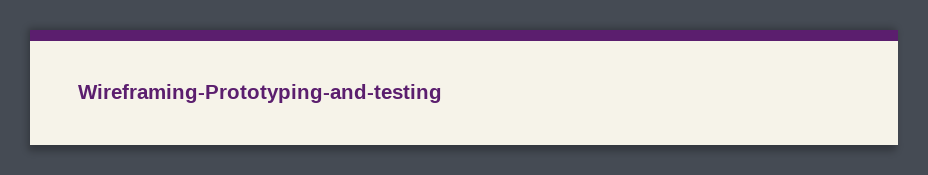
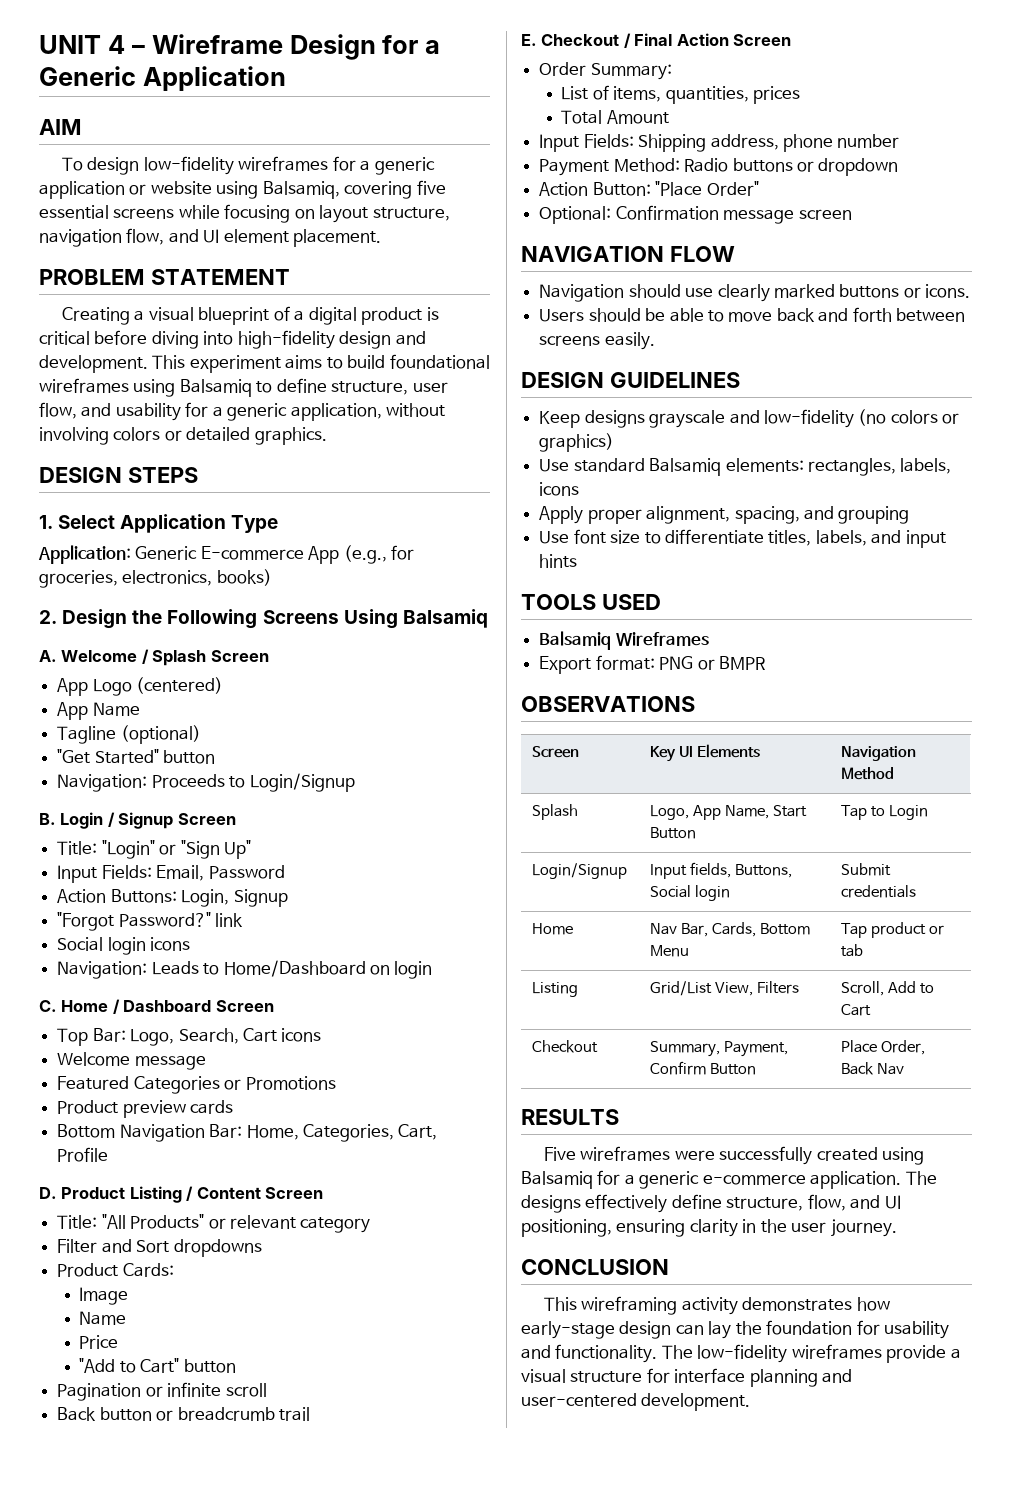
- Wireframing-Prototyping-and-testing
+ UNIT 4 – Wireframe Design for a Generic Application
+ AIM
+ To design low-fidelity wireframes for a generic application or website using Balsamiq, covering five essential screens while focusing on layout structure, navigation flow, and UI element placement.
+ PROBLEM STATEMENT
+ Creating a visual blueprint of a digital product is critical before diving into high-fidelity design and development. This experiment aims to build foundational wireframes using Balsamiq to define structure, user flow, and usability for a generic application, without involving colors or detailed graphics.
+ DESIGN STEPS
+ 1. Select Application Type
+ Application: Generic E-commerce App (e.g., for groceries, electronics, books)
+ 2. Design the Following Screens Using Balsamiq
+ A. Welcome / Splash Screen
+ App Logo (centered)
+ App Name
+ Tagline (optional)
+ "Get Started" button
+ Navigation: Proceeds to Login/Signup
+ B. Login / Signup Screen
+ Title: "Login" or "Sign Up"
+ Input Fields: Email, Password
+ Action Buttons: Login, Signup
+ "Forgot Password?" link
+ Social login icons
+ Navigation: Leads to Home/Dashboard on login
+ C. Home / Dashboard Screen
+ Top Bar: Logo, Search, Cart icons
+ Welcome message
+ Featured Categories or Promotions
+ Product preview cards
+ Bottom Navigation Bar: Home, Categories, Cart, Profile
+ D. Product Listing / Content Screen
+ Title: "All Products" or relevant category
+ Filter and Sort dropdowns
+ Product Cards:
+ Image
+ Name
+ Price
+ "Add to Cart" button
+ Pagination or infinite scroll
+ Back button or breadcrumb trail
+ E. Checkout / Final Action Screen
+ Order Summary:
+ List of items, quantities, prices
+ Total Amount
+ Input Fields: Shipping address, phone number
+ Payment Method: Radio buttons or dropdown
+ Action Button: "Place Order"
+ Optional: Confirmation message screen
+ NAVIGATION FLOW
+ Navigation should use clearly marked buttons or icons.
+ Users should be able to move back and forth between screens easily.
+ DESIGN GUIDELINES
+ Keep designs grayscale and low-fidelity (no colors or graphics)
+ Use standard Balsamiq elements: rectangles, labels, icons
+ Apply proper alignment, spacing, and grouping
+ Use font size to differentiate titles, labels, and input hints
+ TOOLS USED
+ Balsamiq Wireframes
+ Export format: PNG or BMPR
+ OBSERVATIONS
+ Screen | Key UI Elements | Navigation Method
+ Splash | Logo, App Name, Start Button | Tap to Login
+ Login/Signup | Input fields, Buttons, Social login | Submit credentials
+ Home | Nav Bar, Cards, Bottom Menu | Tap product or tab
+ Listing | Grid/List View, Filters | Scroll, Add to Cart
+ Checkout | Summary, Payment, Confirm Button | Place Order, Back Nav
+ RESULTS
+ Five wireframes were successfully created using Balsamiq for a generic e-commerce application. The designs effectively define structure, flow, and UI positioning, ensuring clarity in the user journey.
+ CONCLUSION
+ This wireframing activity demonstrates how early-stage design can lay the foundation for usability and functionality. The low-fidelity wireframes provide a visual structure for interface planning and user-centered development.

